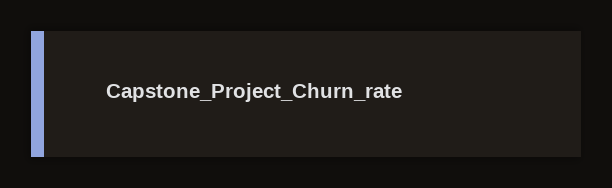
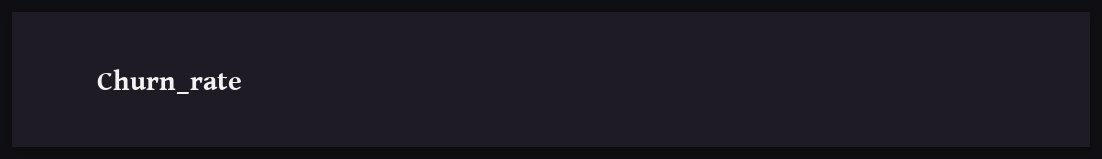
- Capstone_Project_Churn_rate
+ Churn_rate

